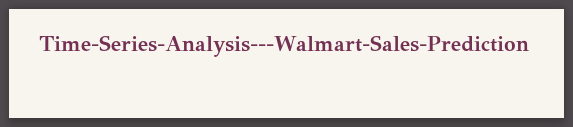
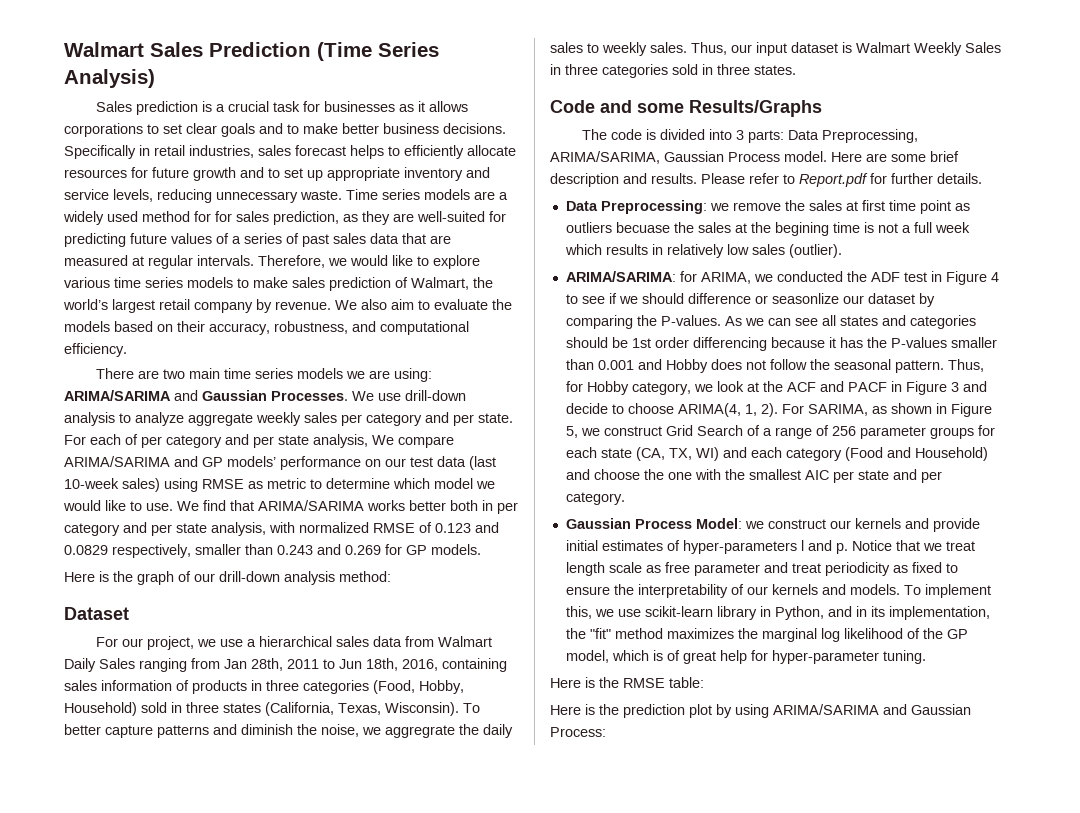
- Time-Series-Analysis---Walmart-Sales-Prediction
+ Walmart Sales Prediction (Time Series Analysis)
+ Sales prediction is a crucial task for businesses as it allows corporations to set clear goals and to make better business decisions. Specifically in retail industries, sales forecast helps to efficiently allocate resources for future growth and to set up appropriate inventory and service levels, reducing unnecessary waste. Time series models are a widely used method for for sales prediction, as they are well-suited for predicting future values of a series of past sales data that are measured at regular intervals. Therefore, we would like to explore various time series models to make sales prediction of Walmart, the world’s largest retail company by revenue. We also aim to evaluate the models based on their accuracy, robustness, and computational efficiency.
+ There are two main time series models we are using: ARIMA/SARIMA and Gaussian Processes. We use drill-down analysis to analyze aggregate weekly sales per category and per state. For each of per category and per state analysis, We compare ARIMA/SARIMA and GP models’ performance on our test data (last 10-week sales) using RMSE as metric to determine which model we would like to use. We find that ARIMA/SARIMA works better both in per category and per state analysis, with normalized RMSE of 0.123 and 0.0829 respectively, smaller than 0.243 and 0.269 for GP models.
+ Here is the graph of our drill-down analysis method:
+ Dataset
+ For our project, we use a hierarchical sales data from Walmart Daily Sales ranging from Jan 28th, 2011 to Jun 18th, 2016, containing sales information of products in three categories (Food, Hobby, Household) sold in three states (California, Texas, Wisconsin). To better capture patterns and diminish the noise, we aggregrate the daily sales to weekly sales. Thus, our input dataset is Walmart Weekly Sales in three categories sold in three states.
+ Code and some Results/Graphs
+ The code is divided into 3 parts: Data Preprocessing, ARIMA/SARIMA, Gaussian Process model. Here are some brief description and results. Please refer to Report.pdf for further details.
+ Data Preprocessing: we remove the sales at first time point as outliers becuase the sales at the begining time is not a full week which results in relatively low sales (outlier).
+ ARIMA/SARIMA: for ARIMA, we conducted the ADF test in Figure 4 to see if we should difference or seasonlize our dataset by comparing the P-values. As we can see all states and categories should be 1st order differencing because it has the P-values smaller than 0.001 and Hobby does not follow the seasonal pattern. Thus, for Hobby category, we look at the ACF and PACF in Figure 3 and decide to choose ARIMA(4, 1, 2). For SARIMA, as shown in Figure 5, we construct Grid Search of a range of 256 parameter groups for each state (CA, TX, WI) and each category (Food and Household) and choose the one with the smallest AIC per state and per category.
+ Gaussian Process Model: we construct our kernels and provide initial estimates of hyper-parameters l and p. Notice that we treat length scale as free parameter and treat periodicity as fixed to ensure the interpretability of our kernels and models. To implement this, we use scikit-learn library in Python, and in its implementation, the "fit" method maximizes the marginal log likelihood of the GP model, which is of great help for hyper-parameter tuning.
+ Here is the RMSE table:
+ Here is the prediction plot by using ARIMA/SARIMA and Gaussian Process:

